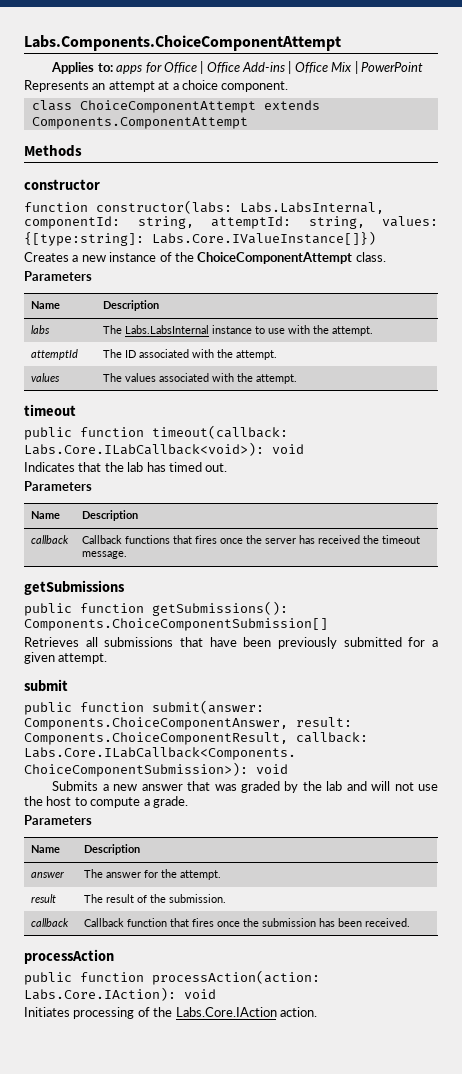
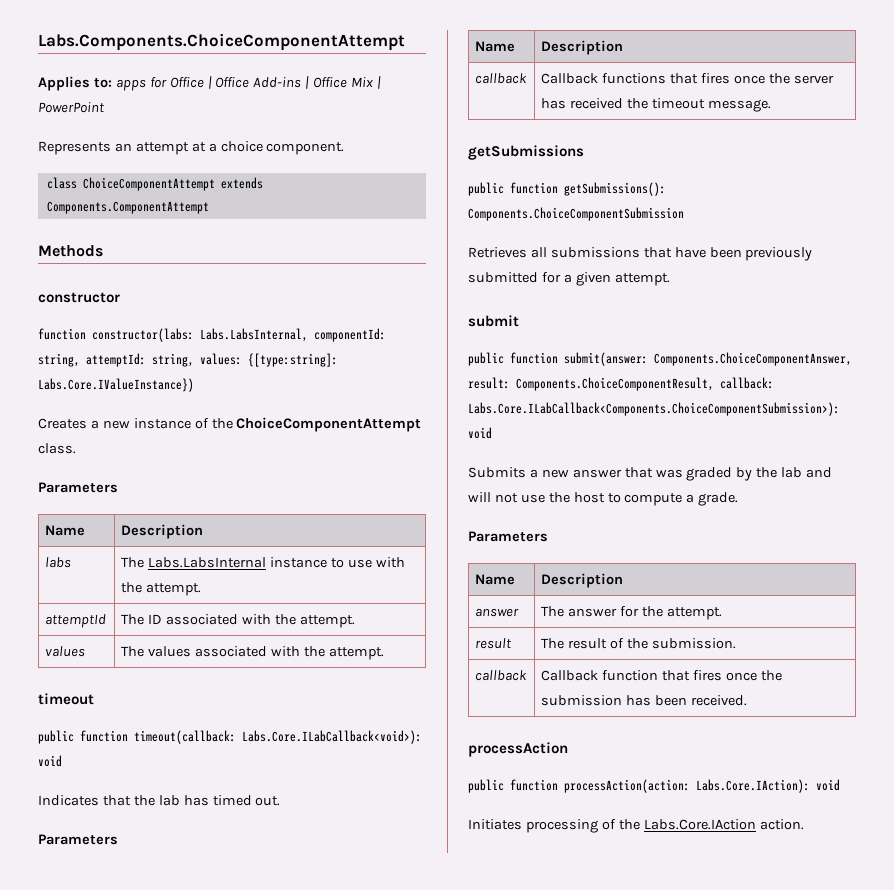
- function constructor(labs: Labs.LabsInternal, componentId: string, attemptId: string, values: {[type:string]: Labs.Core.IValueInstance[]})
+ function constructor(labs: Labs.LabsInternal, componentId: string, attemptId: string, values: {[type:string]: Labs.Core.IValueInstance})
- public function getSubmissions(): Components.ChoiceComponentSubmission[]
+ public function getSubmissions(): Components.ChoiceComponentSubmission

